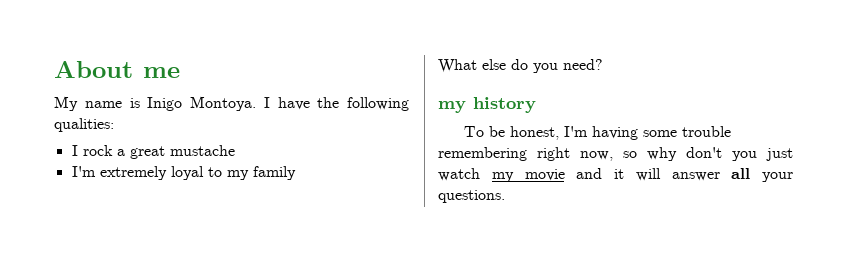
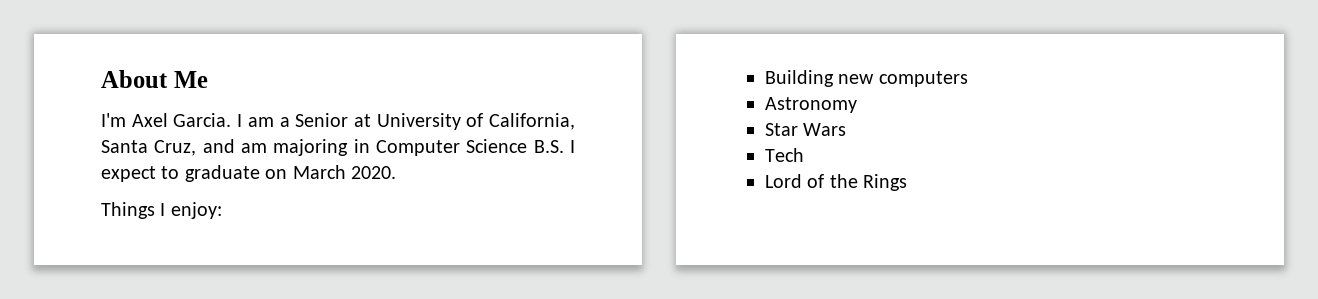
- About me
- My name is Inigo Montoya. I have the following qualities:
- I rock a great mustache
- I'm extremely loyal to my family
- What else do you need?
- my history
- To be honest, I'm having some trouble remembering right now, so why don't you just watch my movie and it will answer all your questions.
+ About Me
+ I'm Axel Garcia. I am a Senior at University of California, Santa Cruz, and am majoring in Computer Science B.S. I expect to graduate on March 2020.
+ Things I enjoy:
+ Building new computers
+ Astronomy
+ Star Wars
+ Tech
+ Lord of the Rings

